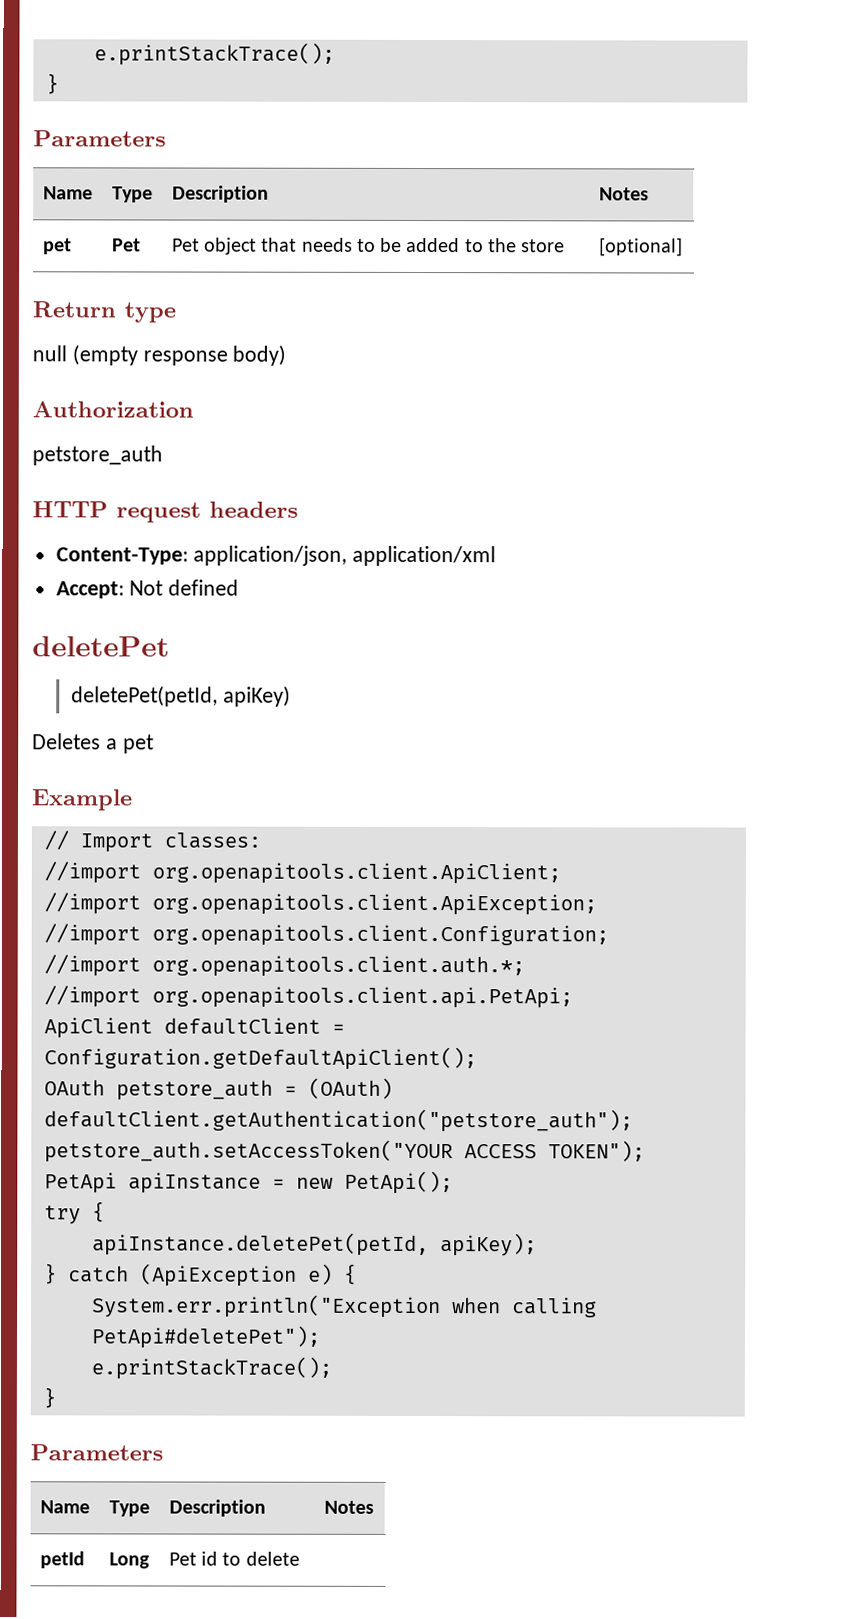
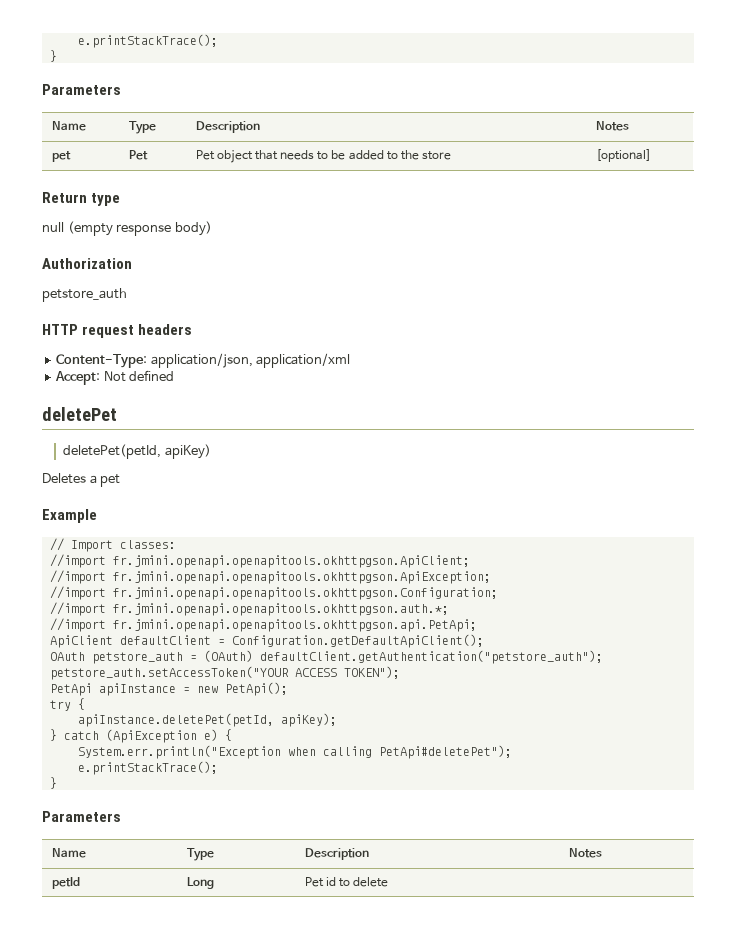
- //import org.openapitools.client.ApiClient;
- //import org.openapitools.client.ApiException;
- //import org.openapitools.client.Configuration;
- //import org.openapitools.client.auth.*;
- //import org.openapitools.client.api.PetApi;
+ //import fr.jmini.openapi.openapitools.okhttpgson.ApiClient;
+ //import fr.jmini.openapi.openapitools.okhttpgson.ApiException;
+ //import fr.jmini.openapi.openapitools.okhttpgson.Configuration;
+ //import fr.jmini.openapi.openapitools.okhttpgson.auth.*;
+ //import fr.jmini.openapi.openapitools.okhttpgson.api.PetApi;

